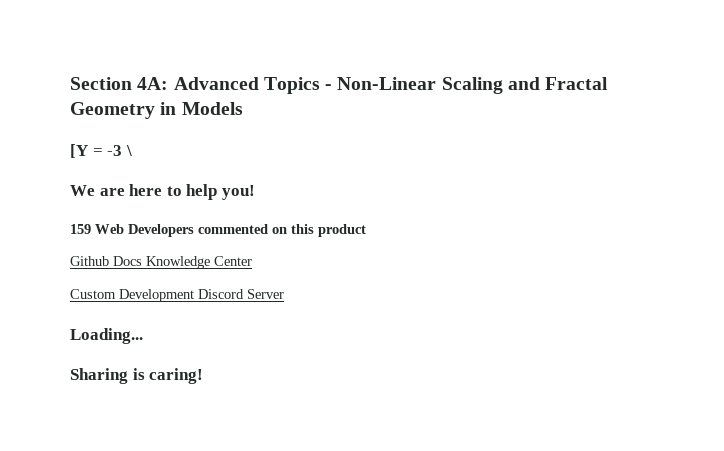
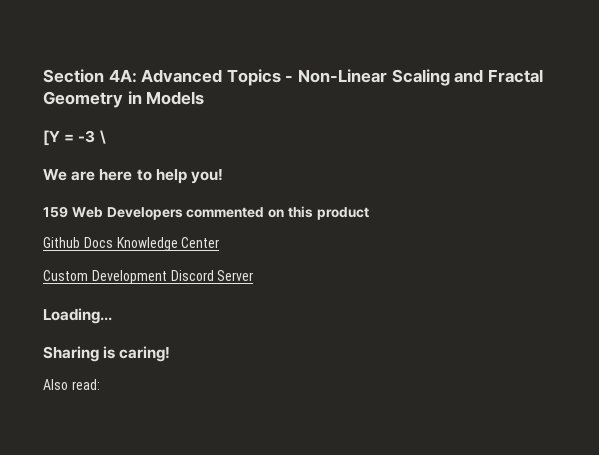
+ Also read:

